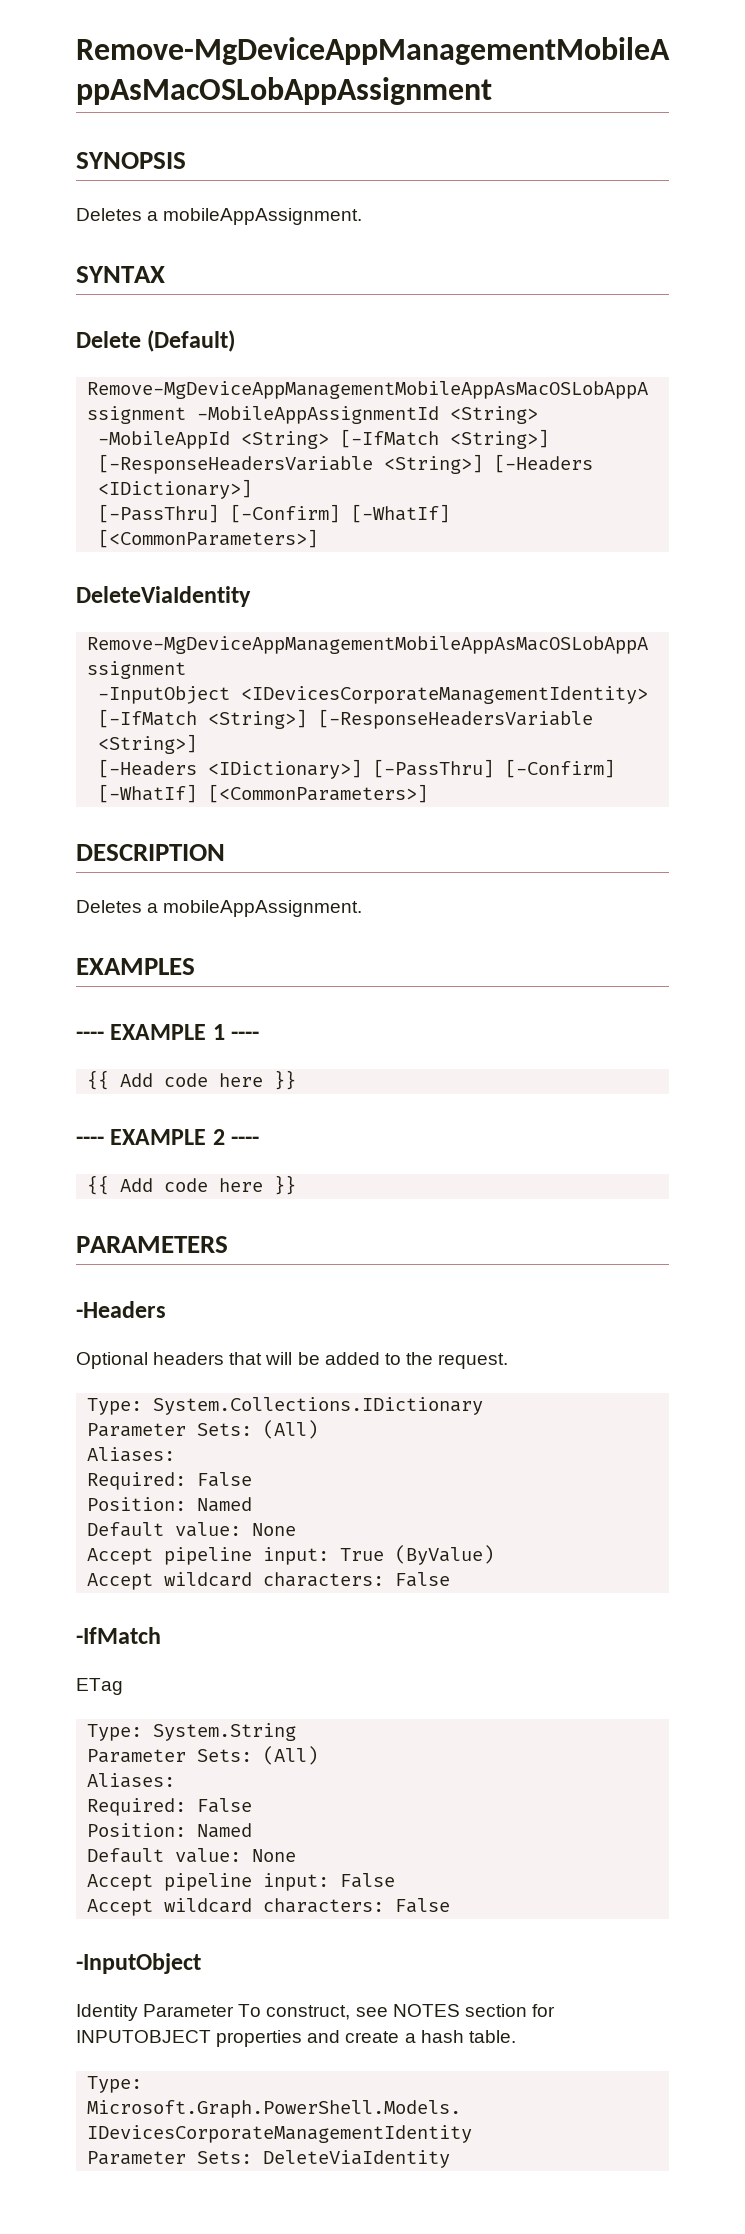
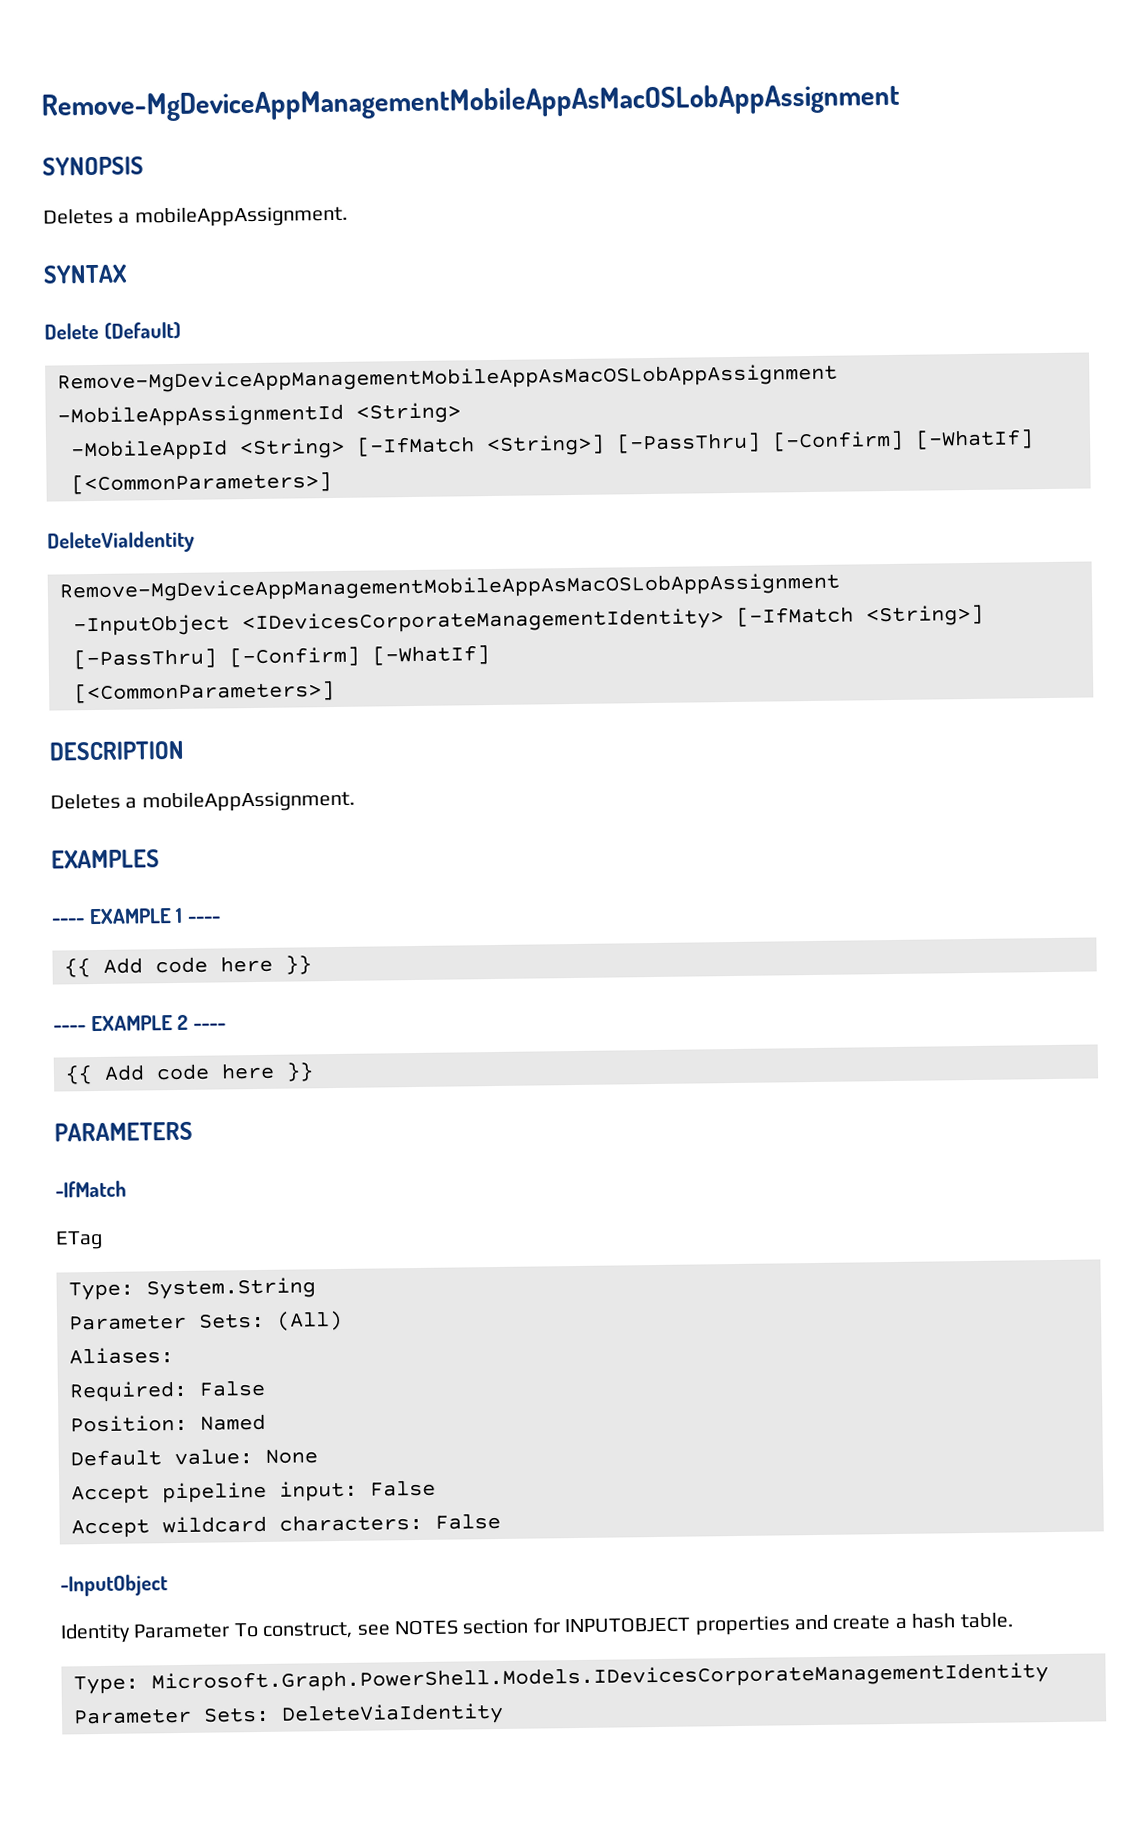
- -MobileAppId <String> [-IfMatch <String>] [-ResponseHeadersVariable <String>] [-Headers <IDictionary>]
- [-PassThru] [-Confirm] [-WhatIf] [<CommonParameters>]
+ -MobileAppId <String> [-IfMatch <String>] [-PassThru] [-Confirm] [-WhatIf] [<CommonParameters>]
- -InputObject <IDevicesCorporateManagementIdentity> [-IfMatch <String>] [-ResponseHeadersVariable <String>]
- [-Headers <IDictionary>] [-PassThru] [-Confirm] [-WhatIf] [<CommonParameters>]
+ -InputObject <IDevicesCorporateManagementIdentity> [-IfMatch <String>] [-PassThru] [-Confirm] [-WhatIf]
+ [<CommonParameters>]
- -Headers
- Optional headers that will be added to the request.
- Type: System.Collections.IDictionary
- Parameter Sets: (All)
- Aliases:
- Required: False
- Position: Named
- Default value: None
- Accept pipeline input: True (ByValue)
- Accept wildcard characters: False

